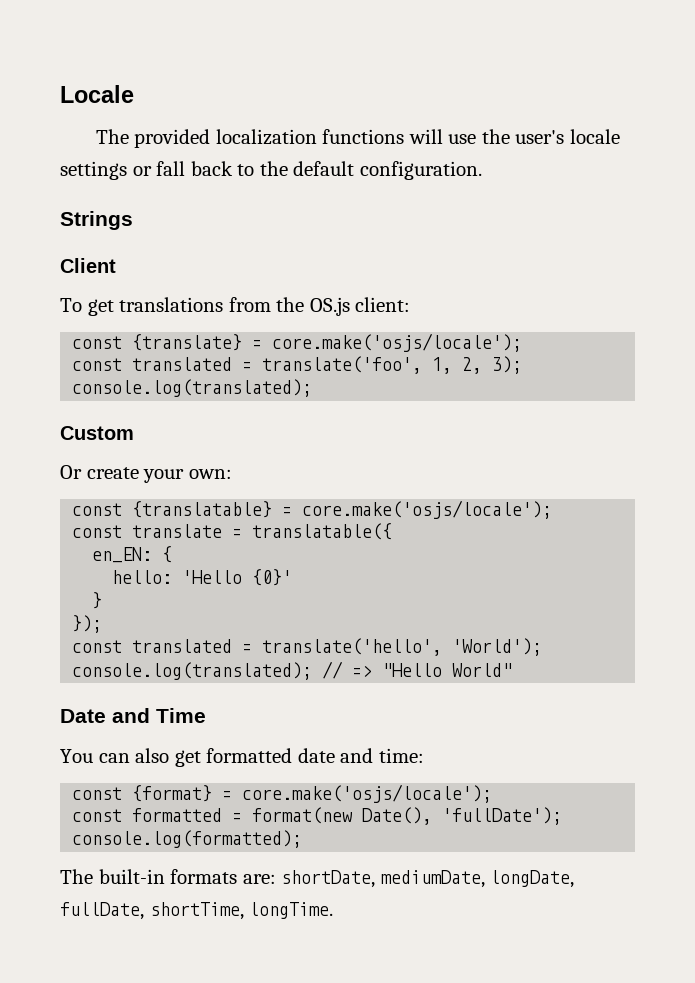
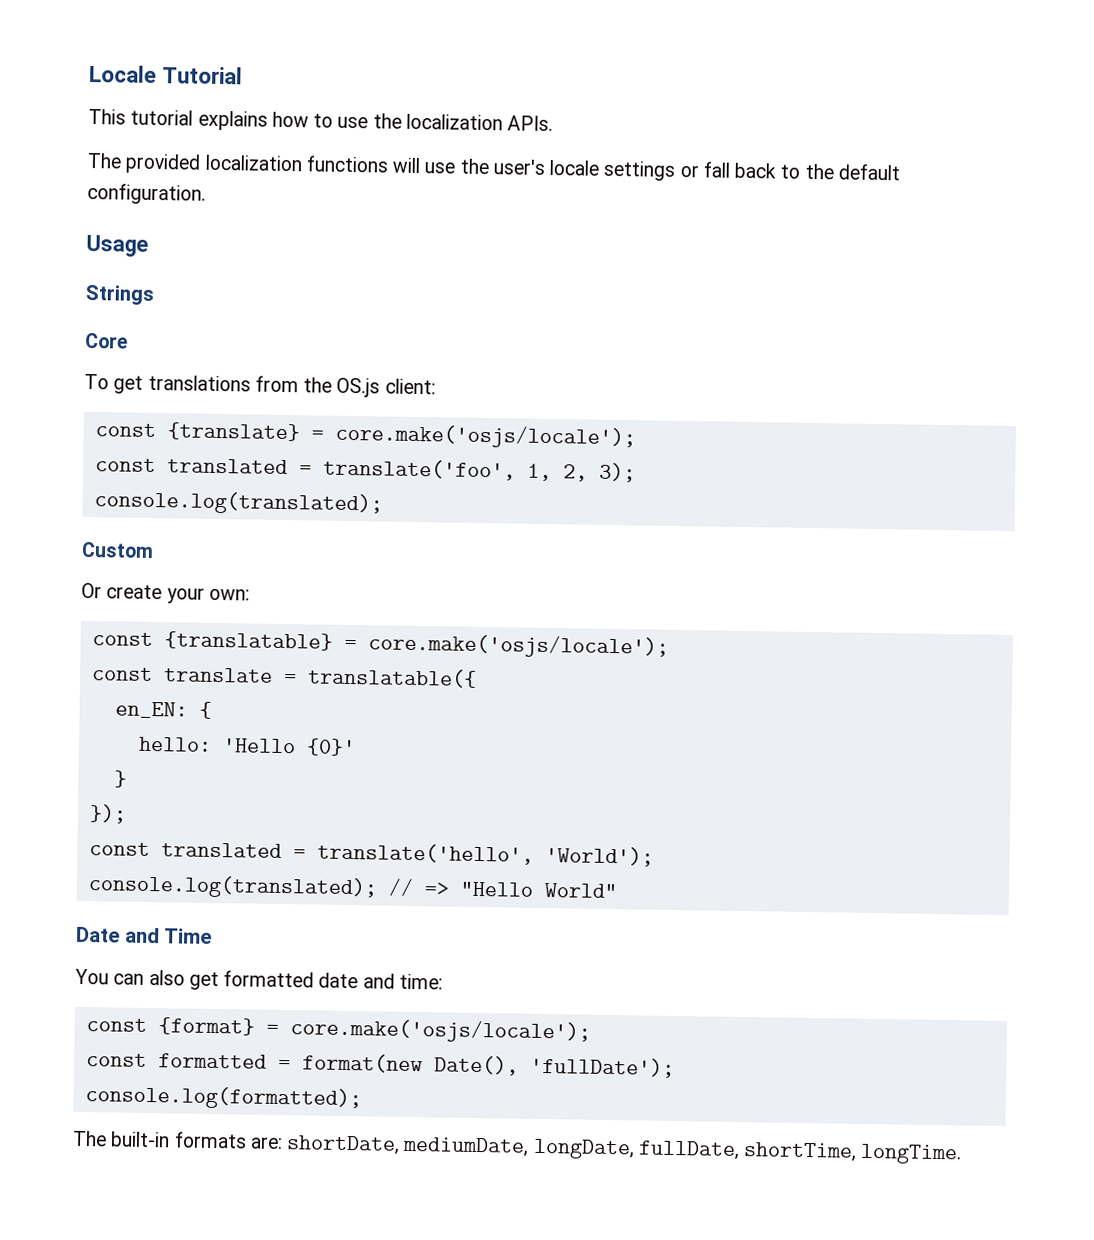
- Locale
+ Locale Tutorial
+ This tutorial explains how to use the localization APIs.
+ Usage
- Client
+ Core

